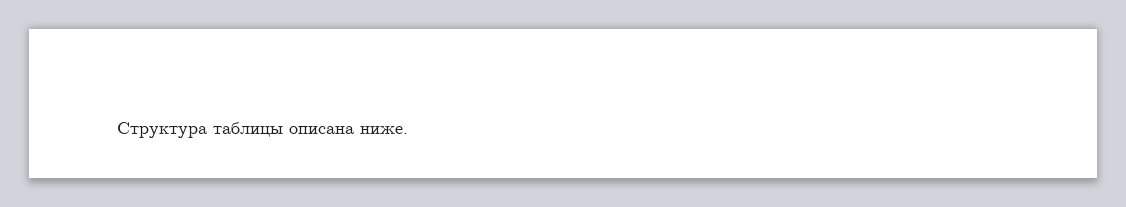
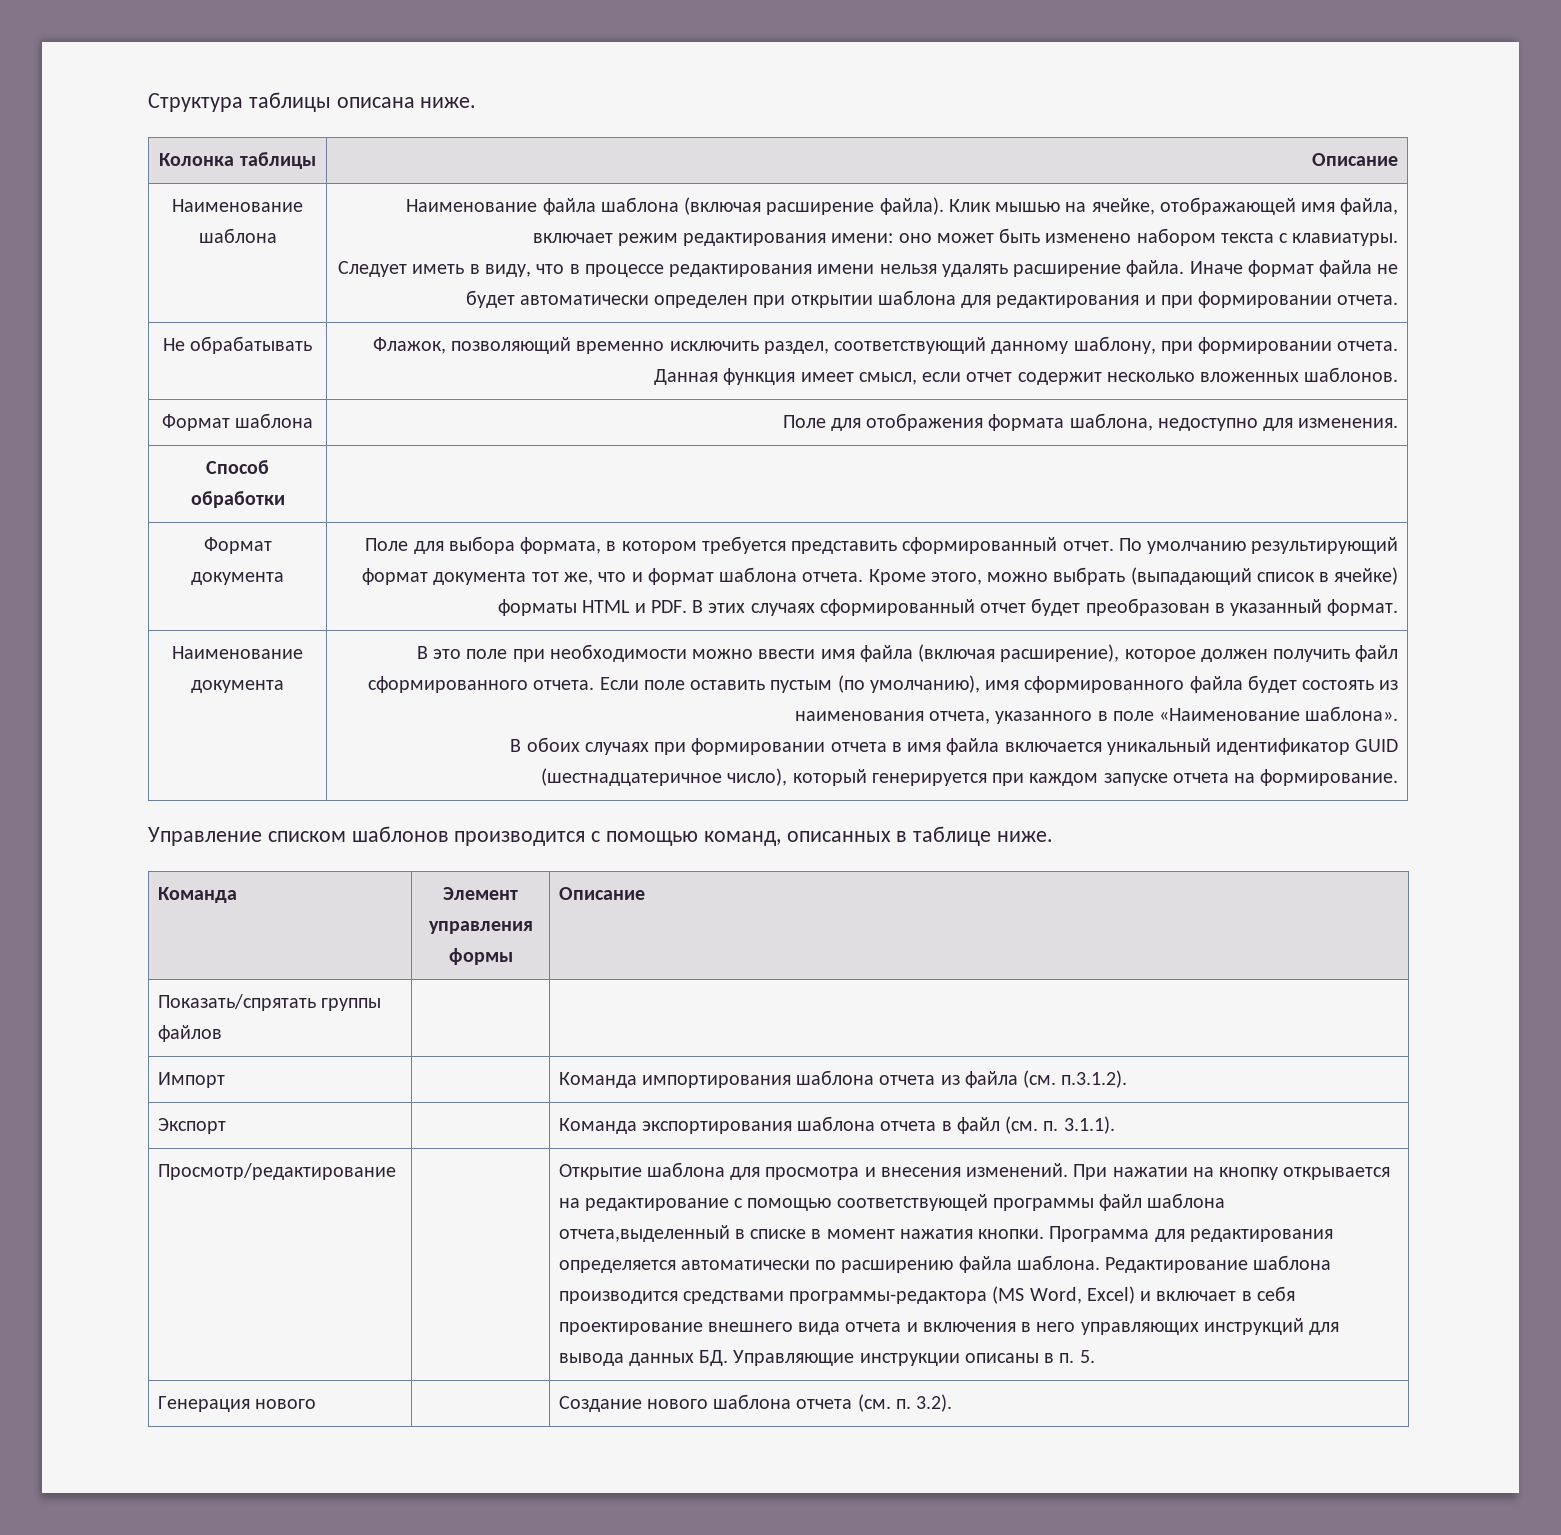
+ Колонка таблицы | Описание
+ Наименование шаблона | Наименование файла шаблона (включая расширение файла). Клик мышью на ячейке, отображающей имя файла, включает режим редактирования имени: оно может быть изменено набором текста с клавиатуры.
+ Следует иметь в виду, что в процессе редактирования имени нельзя удалять расширение файла. Иначе формат файла не будет автоматически определен при открытии шаблона для редактирования и при формировании отчета.
+ Не обрабатывать | Флажок, позволяющий временно исключить раздел, соответствующий данному шаблону, при формировании отчета. Данная функция имеет смысл, если отчет содержит несколько вложенных шаблонов.
+ Формат шаблона | Поле для отображения формата шаблона, недоступно для изменения.
+ Способ обработки |
+ Формат документа | Поле для выбора формата, в котором требуется представить сформированный отчет. По умолчанию результирующий формат документа тот же, что и формат шаблона отчета. Кроме этого, можно выбрать (выпадающий список в ячейке) форматы HTML и PDF. В этих случаях сформированный отчет будет преобразован в указанный формат.
+ Наименование документа | В это поле при необходимости можно ввести имя файла (включая расширение), которое должен получить файл сформированного отчета. Если поле оставить пустым (по умолчанию), имя сформированного файла будет состоять из наименования отчета, указанного в поле «Наименование шаблона».
+ В обоих случаях при формировании отчета в имя файла включается уникальный идентификатор GUID (шестнадцатеричное число), который генерируется при каждом запуске отчета на формирование.
+ Управление списком шаблонов производится с помощью команд, описанных в таблице ниже.
+ Команда | Элемент управления формы | Описание
+ Показать/спрятать группы файлов | |
+ Импорт | | Команда импортирования шаблона отчета из файла (см. п.3.1.2).
+ Экспорт | | Команда экспортирования шаблона отчета в файл (см. п. 3.1.1).
+ Просмотр/редактирование | | Открытие шаблона для просмотра и внесения изменений. При нажатии на кнопку открывается на редактирование с помощью соответствующей программы файл шаблона отчета,выделенный в списке в момент нажатия кнопки. Программа для редактирования определяется автоматически по расширению файла шаблона. Редактирование шаблона производится средствами программы-редактора (MS Word, Excel) и включает в себя проектирование внешнего вида отчета и включения в него управляющих инструкций для вывода данных БД. Управляющие инструкции описаны в п. 5.
+ Генерация нового | | Создание нового шаблона отчета (см. п. 3.2).

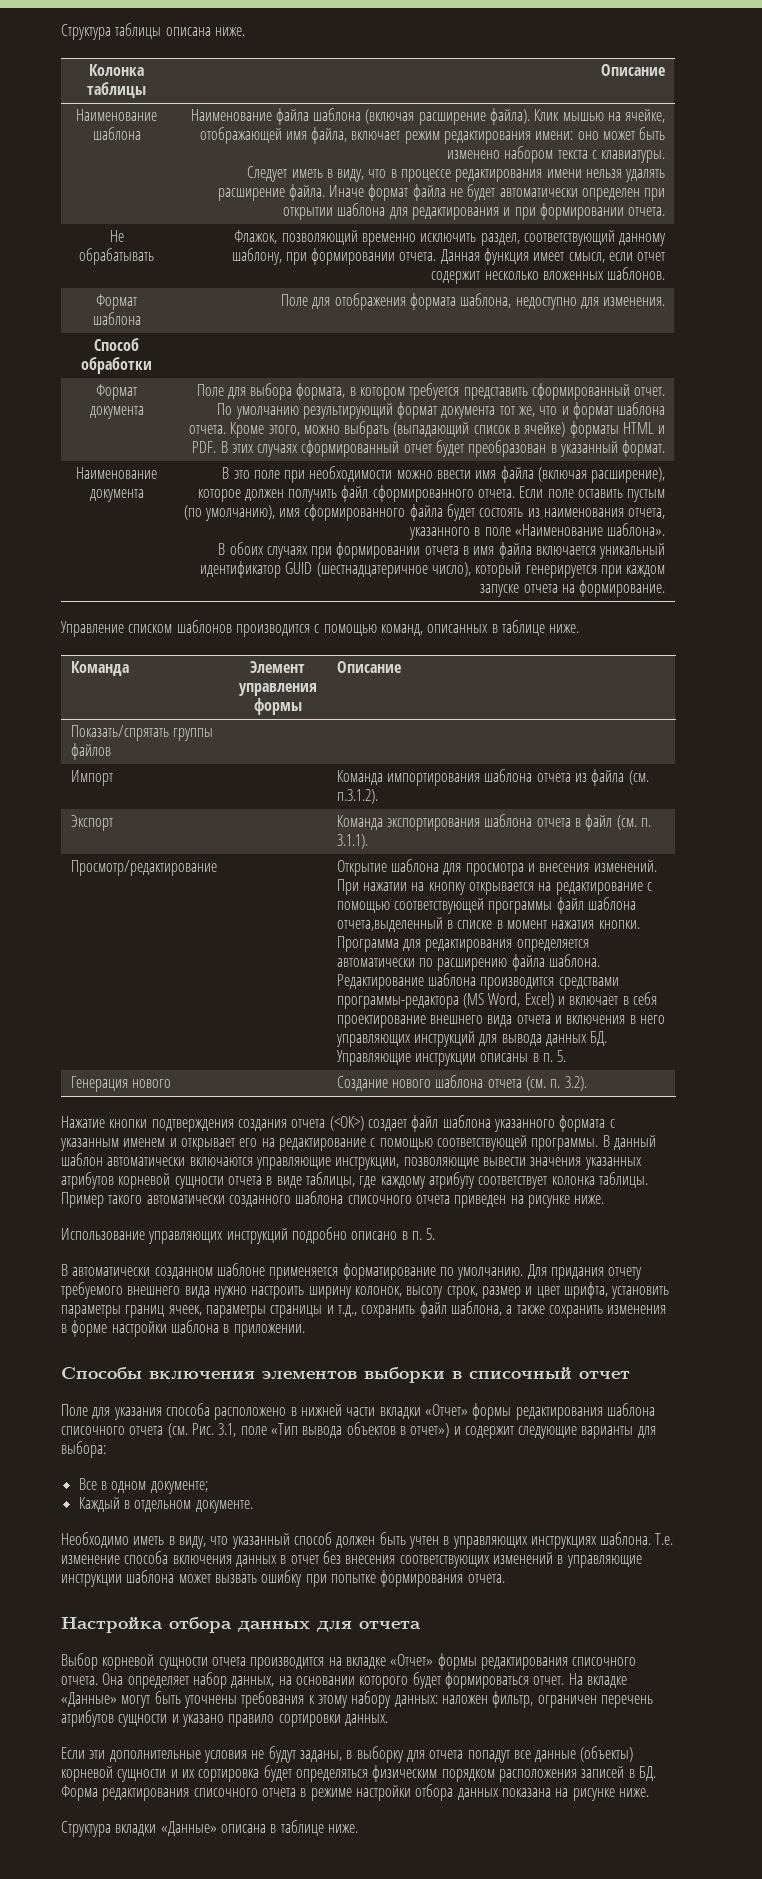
+ Нажатие кнопки подтверждения создания отчета (<ОК>) создает файл шаблона указанного формата с указанным именем и открывает его на редактирование с помощью соответствующей программы. В данный шаблон автоматически включаются управляющие инструкции, позволяющие вывести значения указанных атрибутов корневой сущности отчета в виде таблицы, где каждому атрибуту соответствует колонка таблицы. Пример такого автоматически созданного шаблона списочного отчета приведен на рисунке ниже.
+ Использование управляющих инструкций подробно описано в п. 5.
+ В автоматически созданном шаблоне применяется форматирование по умолчанию. Для придания отчету требуемого внешнего вида нужно настроить ширину колонок, высоту строк, размер и цвет шрифта, установить параметры границ ячеек, параметры страницы и т.д., сохранить файл шаблона, а также сохранить изменения в форме настройки шаблона в приложении.
+ Способы включения элементов выборки в списочный отчет
+ Поле для указания способа расположено в нижней части вкладки «Отчет» формы редактирования шаблона списочного отчета (см. Рис. 3.1, поле «Тип вывода объектов в отчет») и содержит следующие варианты для выбора:
+ Все в одном документе;
+ Каждый в отдельном документе.
+ Необходимо иметь в виду, что указанный способ должен быть учтен в управляющих инструкциях шаблона. Т.е. изменение способа включения данных в отчет без внесения соответствующих изменений в управляющие инструкции шаблона может вызвать ошибку при попытке формирования отчета.
+ Настройка отбора данных для отчета
+ Выбор корневой сущности отчета производится на вкладке «Отчет» формы редактирования списочного отчета. Она определяет набор данных, на основании которого будет формироваться отчет. На вкладке «Данные» могут быть уточнены требования к этому набору данных: наложен фильтр, ограничен перечень атрибутов сущности и указано правило сортировки данных.
+ Если эти дополнительные условия не будут заданы, в выборку для отчета попадут все данные (объекты) корневой сущности и их сортировка будет определяться физическим порядком расположения записей в БД. Форма редактирования списочного отчета в режиме настройки отбора данных показана на рисунке ниже.
+ Структура вкладки «Данные» описана в таблице ниже.

